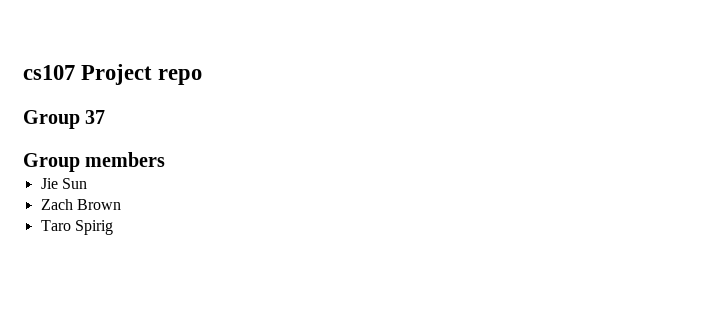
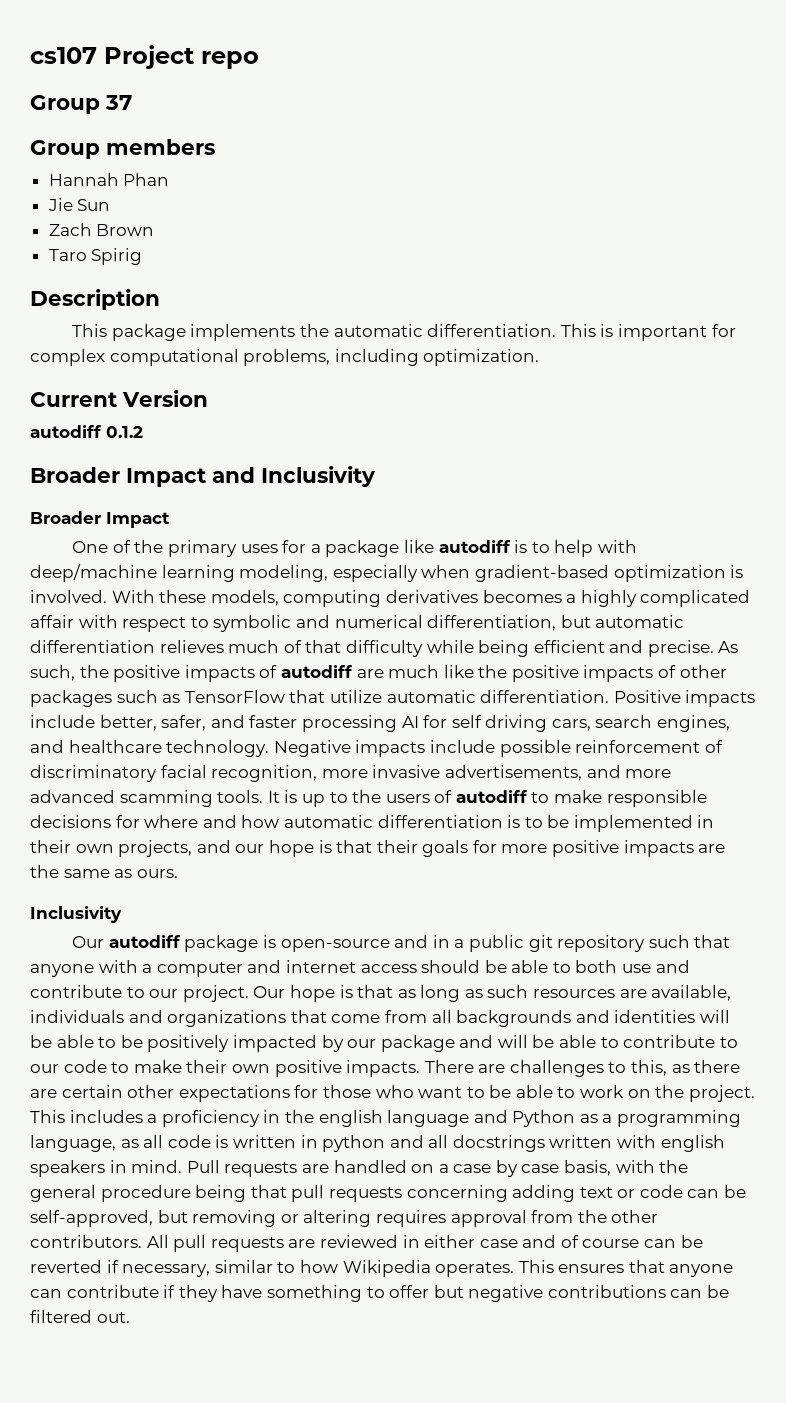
+ Hannah Phan
+ Description
+ This package implements the automatic differentiation. This is important for complex computational problems, including optimization.
+ Current Version
+ autodiff 0.1.2
+ Broader Impact and Inclusivity
+ Broader Impact
+ One of the primary uses for a package like autodiff is to help with deep/machine learning modeling, especially when gradient-based optimization is involved. With these models, computing derivatives becomes a highly complicated affair with respect to symbolic and numerical differentiation, but automatic differentiation relieves much of that difficulty while being efficient and precise. As such, the positive impacts of autodiff are much like the positive impacts of other packages such as TensorFlow that utilize automatic differentiation. Positive impacts include better, safer, and faster processing AI for self driving cars, search engines, and healthcare technology. Negative impacts include possible reinforcement of discriminatory facial recognition, more invasive advertisements, and more advanced scamming tools. It is up to the users of autodiff to make responsible decisions for where and how automatic differentiation is to be implemented in their own projects, and our hope is that their goals for more positive impacts are the same as ours.
+ Inclusivity
+ Our autodiff package is open-source and in a public git repository such that anyone with a computer and internet access should be able to both use and contribute to our project. Our hope is that as long as such resources are available, individuals and organizations that come from all backgrounds and identities will be able to be positively impacted by our package and will be able to contribute to our code to make their own positive impacts. There are challenges to this, as there are certain other expectations for those who want to be able to work on the project. This includes a proficiency in the english language and Python as a programming language, as all code is written in python and all docstrings written with english speakers in mind. Pull requests are handled on a case by case basis, with the general procedure being that pull requests concerning adding text or code can be self-approved, but removing or altering requires approval from the other contributors. All pull requests are reviewed in either case and of course can be reverted if necessary, similar to how Wikipedia operates. This ensures that anyone can contribute if they have something to offer but negative contributions can be filtered out.

